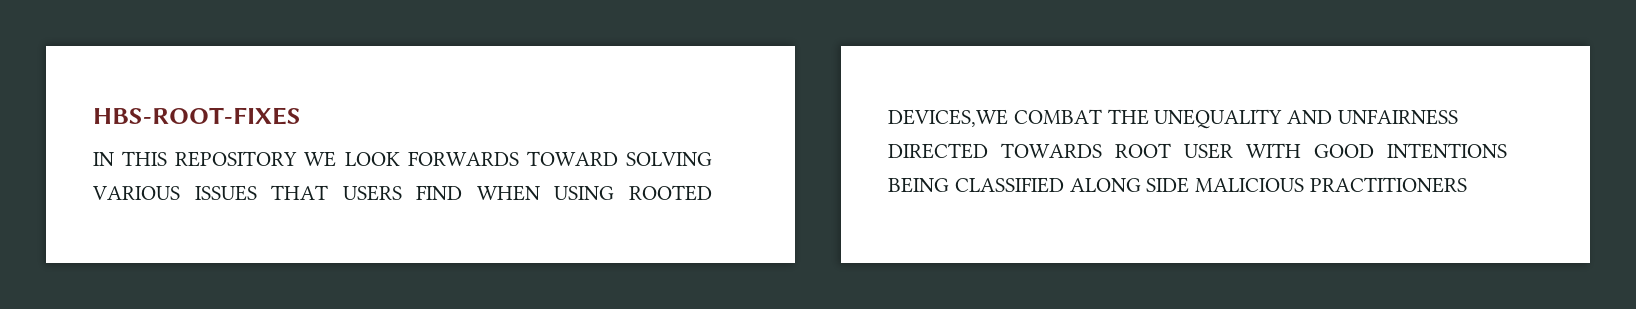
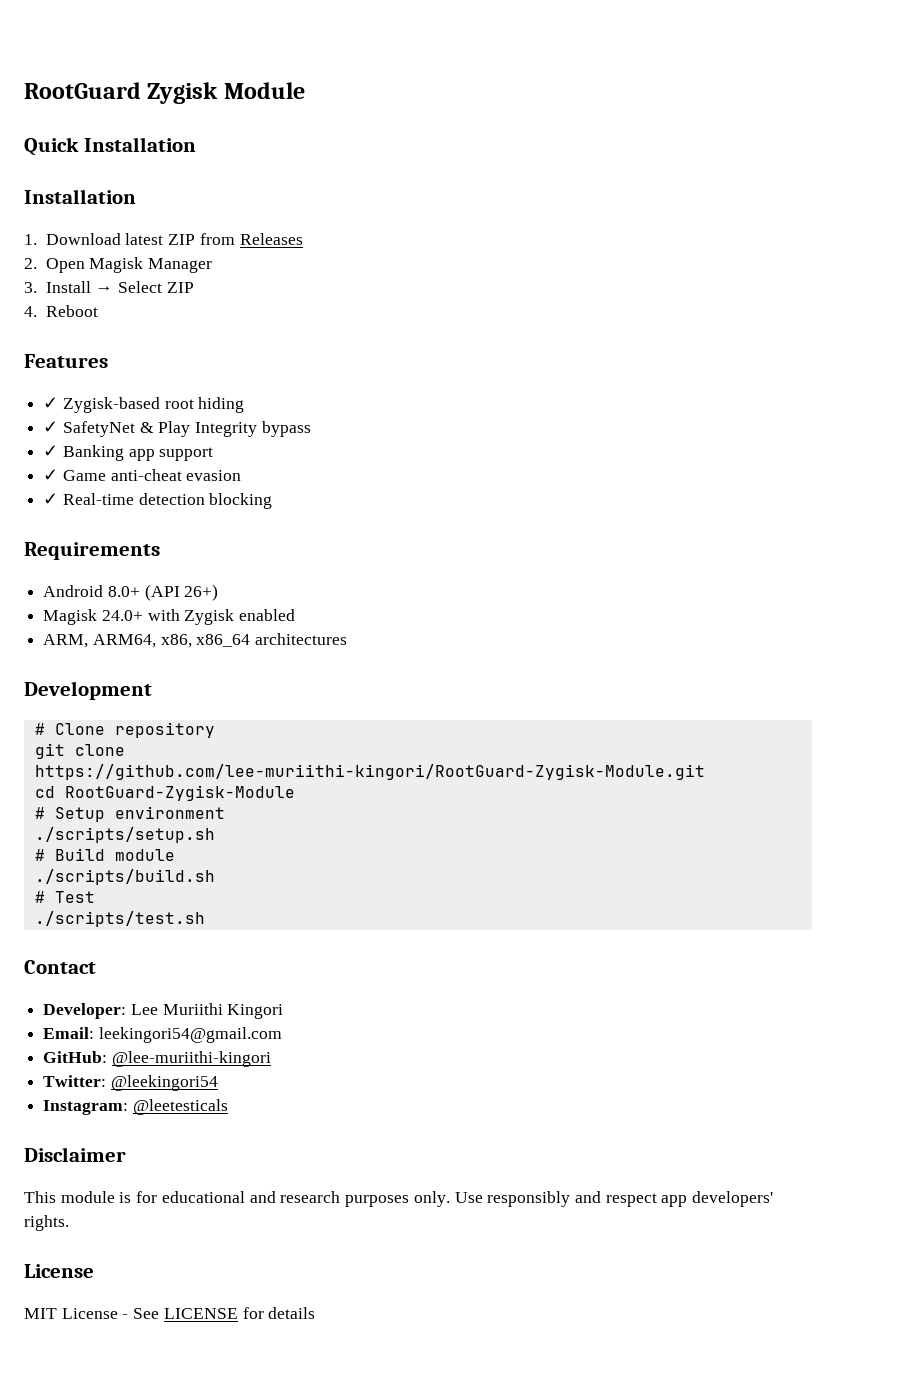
- HBS-ROOT-FIXES
- IN THIS REPOSITORY WE LOOK FORWARDS TOWARD SOLVING VARIOUS ISSUES THAT USERS FIND WHEN USING ROOTED DEVICES,WE COMBAT THE UNEQUALITY AND UNFAIRNESS DIRECTED TOWARDS ROOT USER WITH GOOD INTENTIONS BEING CLASSIFIED ALONG SIDE MALICIOUS PRACTITIONERS
+ RootGuard Zygisk Module
+ Quick Installation
+ Installation
+ 1. Download latest ZIP from Releases
+ 2. Open Magisk Manager
+ 3. Install → Select ZIP
+ 4. Reboot
+ Features
+ ✓ Zygisk-based root hiding
+ ✓ SafetyNet & Play Integrity bypass
+ ✓ Banking app support
+ ✓ Game anti-cheat evasion
+ ✓ Real-time detection blocking
+ Requirements
+ Android 8.0+ (API 26+)
+ Magisk 24.0+ with Zygisk enabled
+ ARM, ARM64, x86, x86_64 architectures
+ Development
+ # Clone repository
+ git clone https://github.com/lee-muriithi-kingori/RootGuard-Zygisk-Module.git
+ cd RootGuard-Zygisk-Module
+ # Setup environment
+ ./scripts/setup.sh
+ # Build module
+ ./scripts/build.sh
+ # Test
+ ./scripts/test.sh
+ Contact
+ Developer: Lee Muriithi Kingori
+ Email: leekingori54@gmail.com
+ GitHub: @lee-muriithi-kingori
+ Twitter: @leekingori54
+ Instagram: @leetesticals
+ Disclaimer
+ This module is for educational and research purposes only. Use responsibly and respect app developers' rights.
+ License
+ MIT License - See LICENSE for details

